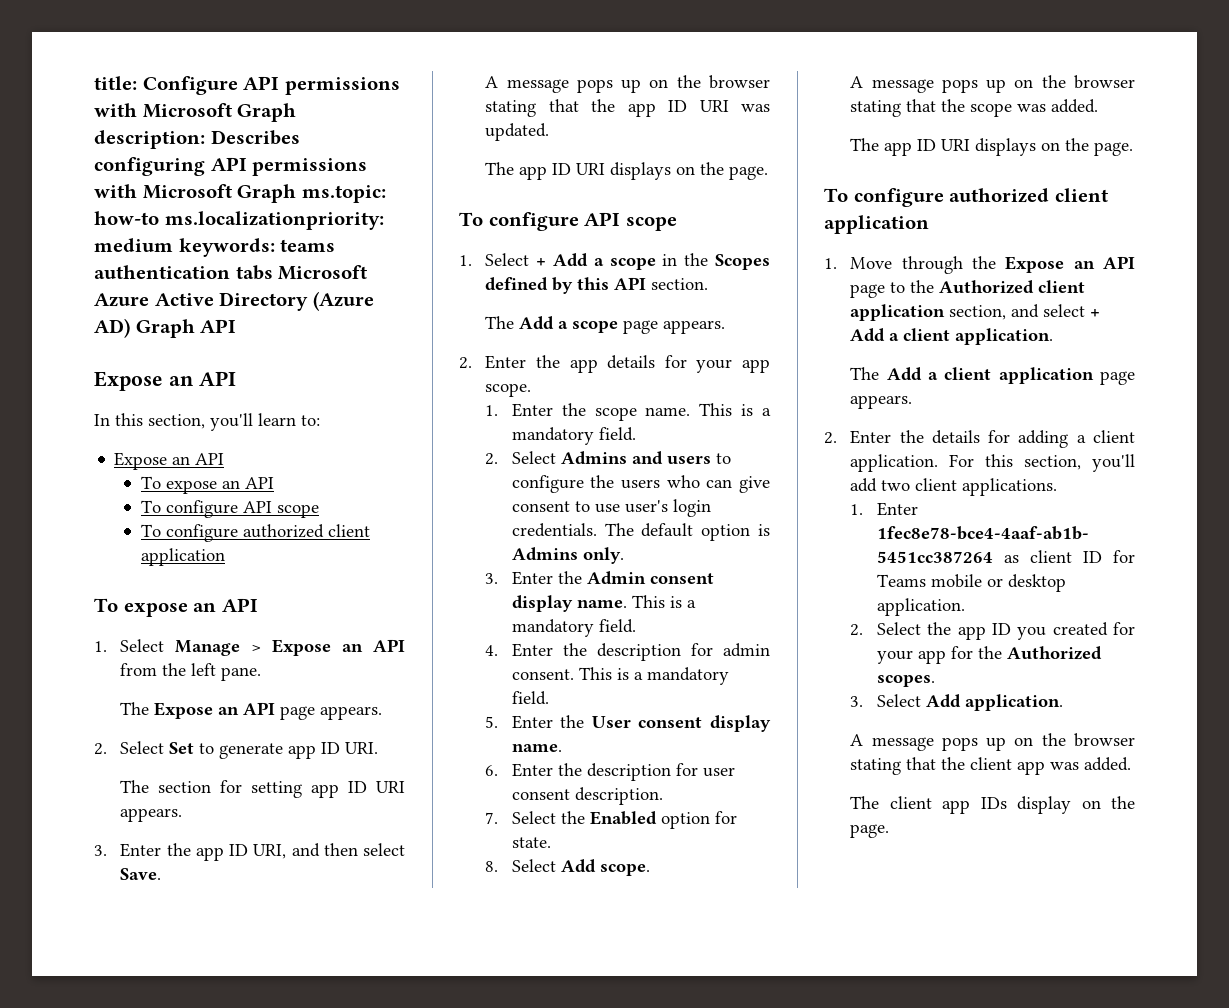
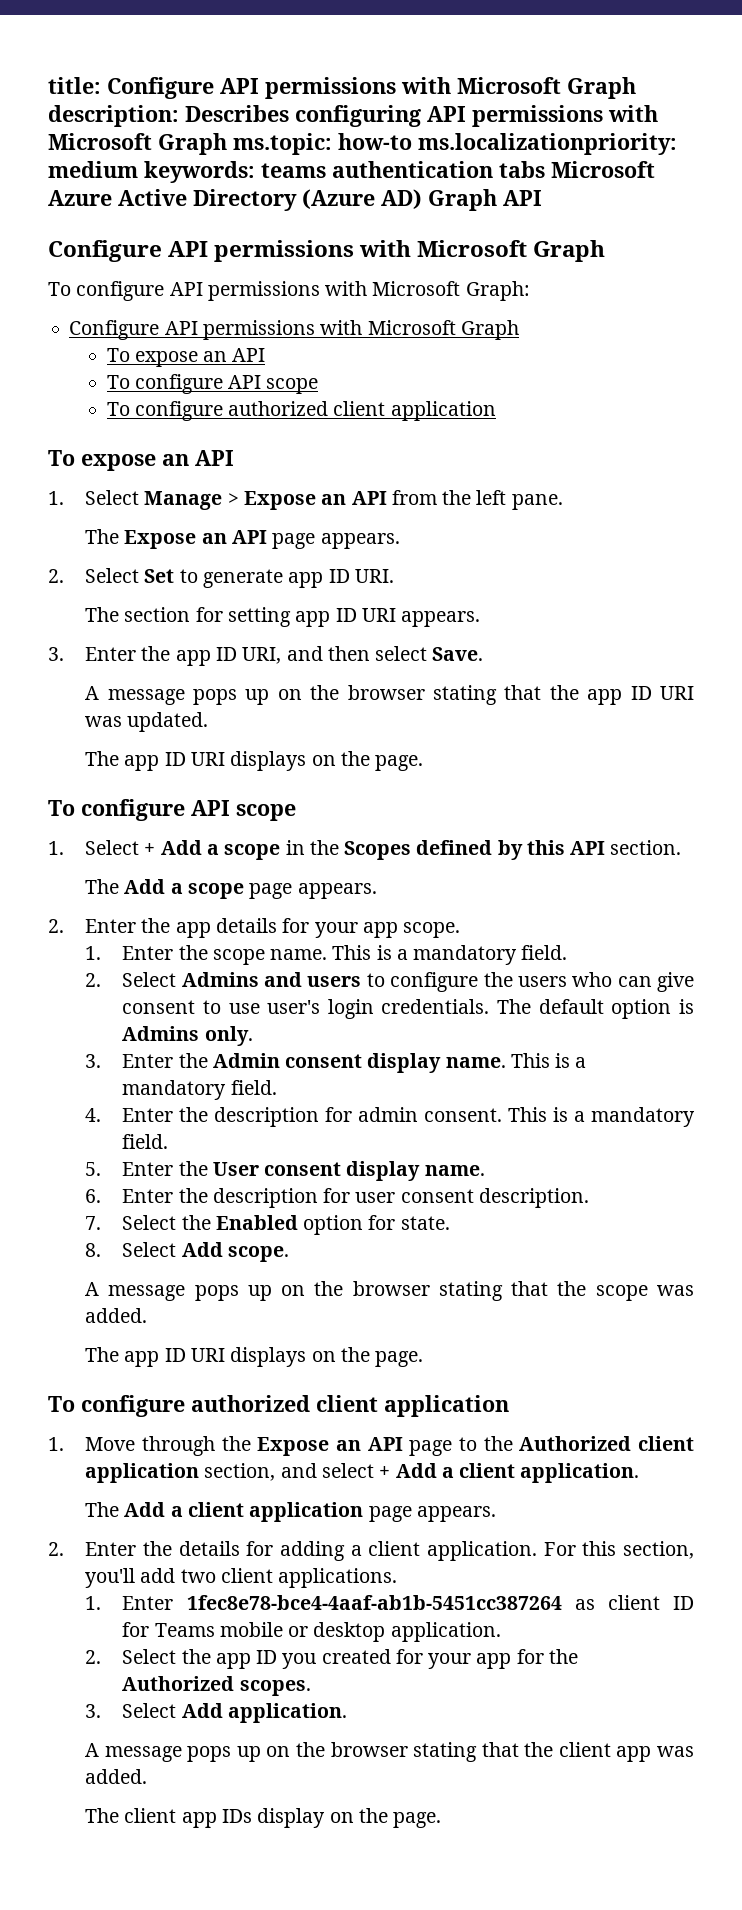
  title: Configure API permissions with Microsoft Graph description: Describes configuring API permissions with Microsoft Graph ms.topic: how-to ms.localizationpriority: medium keywords: teams authentication tabs Microsoft Azure Active Directory (Azure AD) Graph API
- Expose an API
- In this section, you'll learn to:
- Expose an API
+ Configure API permissions with Microsoft Graph
+ To configure API permissions with Microsoft Graph:
+ Configure API permissions with Microsoft Graph

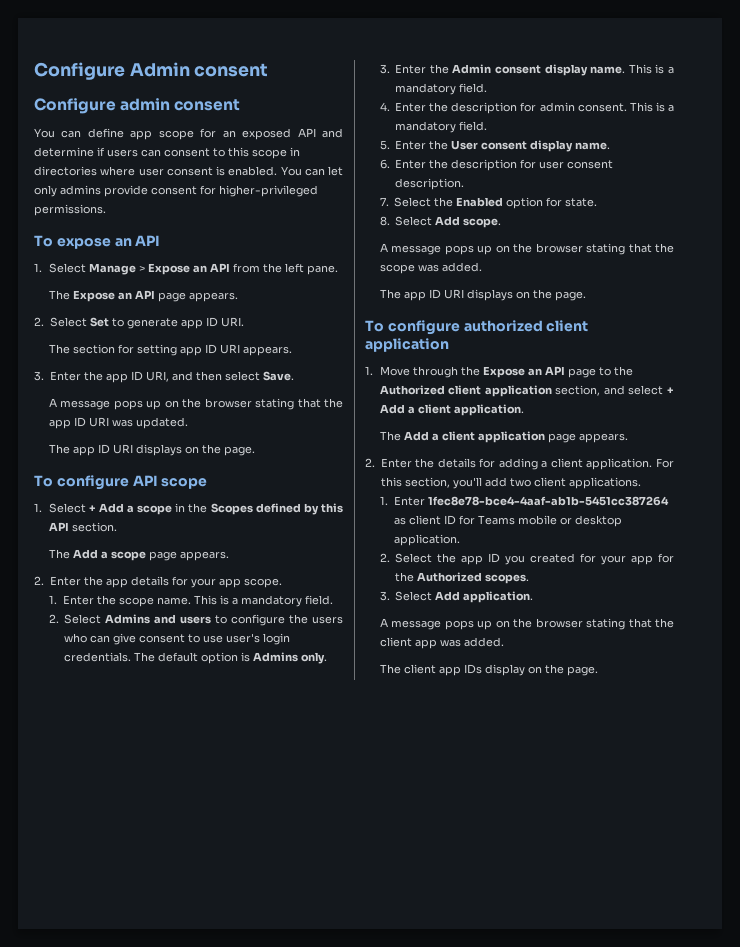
- title: Configure API permissions with Microsoft Graph description: Describes configuring API permissions with Microsoft Graph ms.topic: how-to ms.localizationpriority: medium keywords: teams authentication tabs Microsoft Azure Active Directory (Azure AD) Graph API
- Configure API permissions with Microsoft Graph
- To configure API permissions with Microsoft Graph:
- Configure API permissions with Microsoft Graph
- To expose an API
- To configure API scope
- To configure authorized client application
+ Configure Admin consent
+ Configure admin consent
+ You can define app scope for an exposed API and determine if users can consent to this scope in directories where user consent is enabled. You can let only admins provide consent for higher-privileged permissions.

